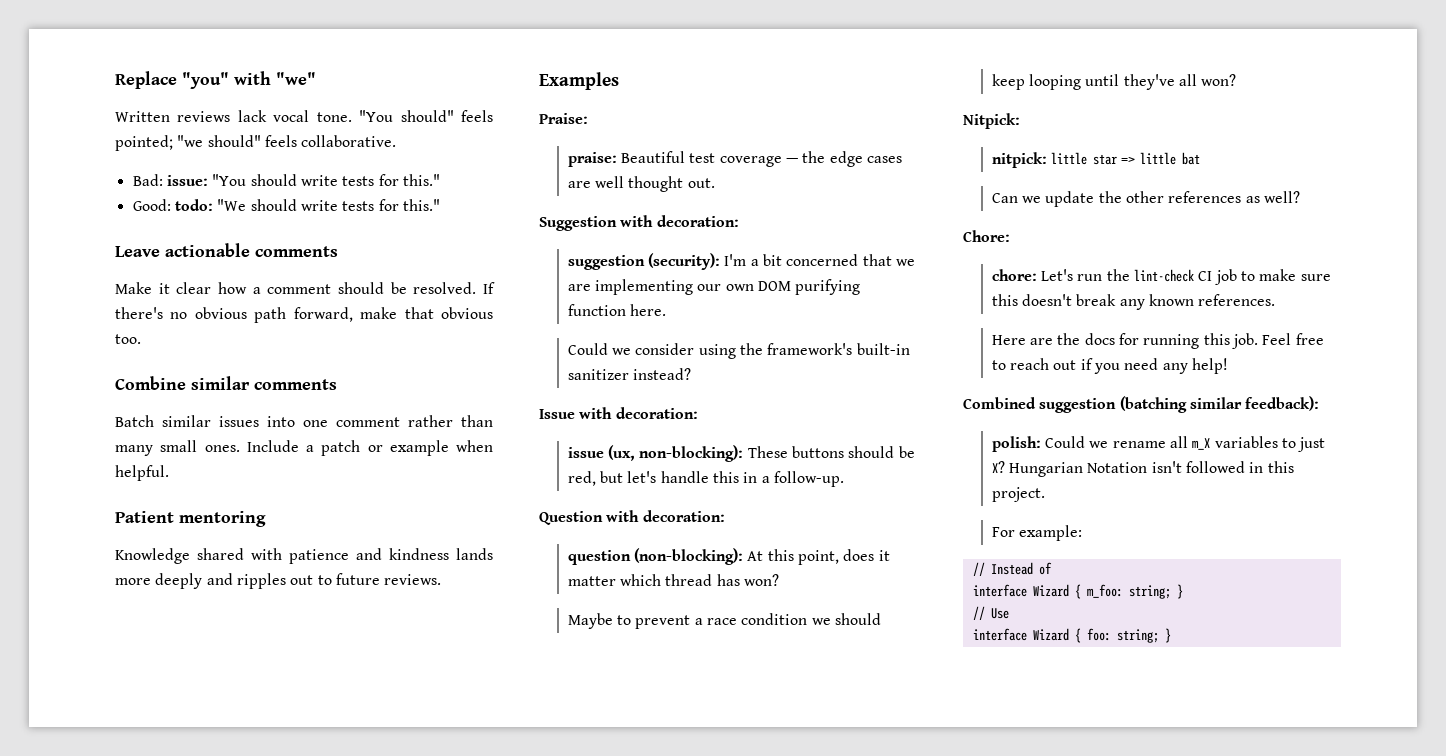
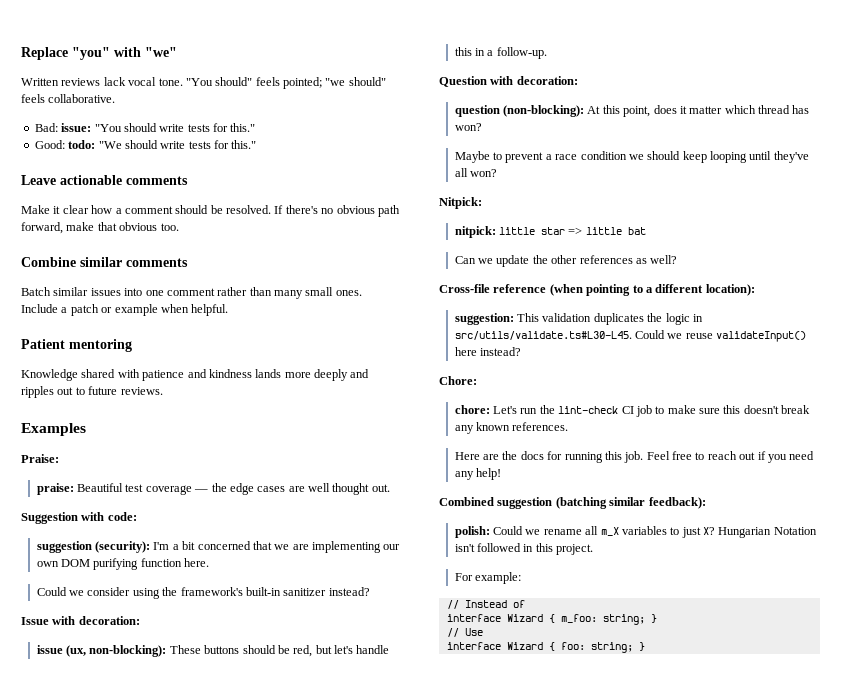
- Suggestion with decoration:
+ Suggestion with code:
+ Cross-file reference (when pointing to a different location):
+ suggestion: This validation duplicates the logic in src/utils/validate.ts#L30-L45. Could we reuse validateInput() here instead?

